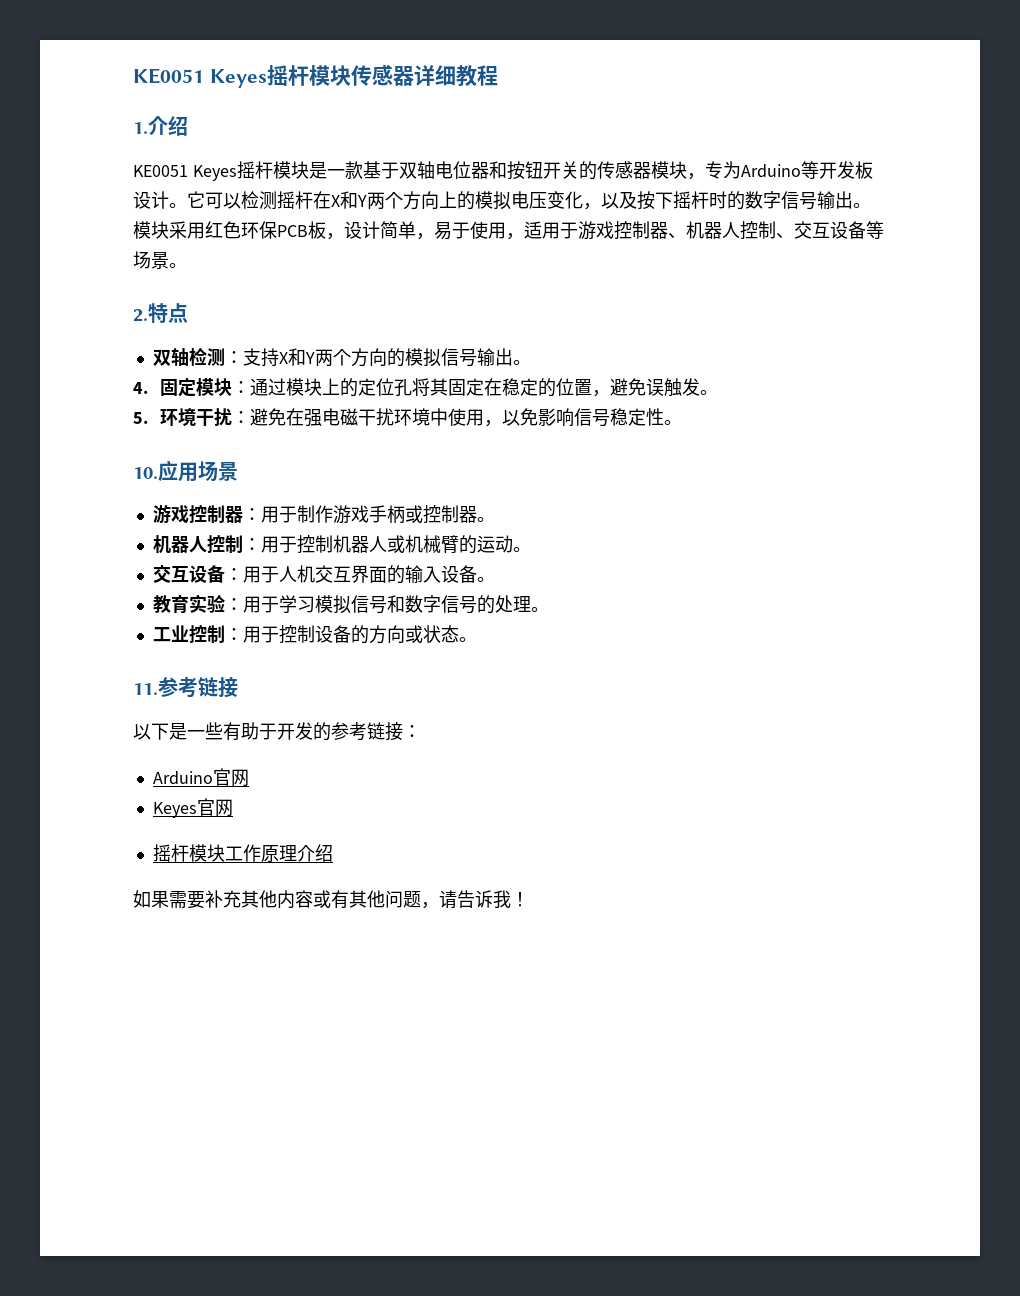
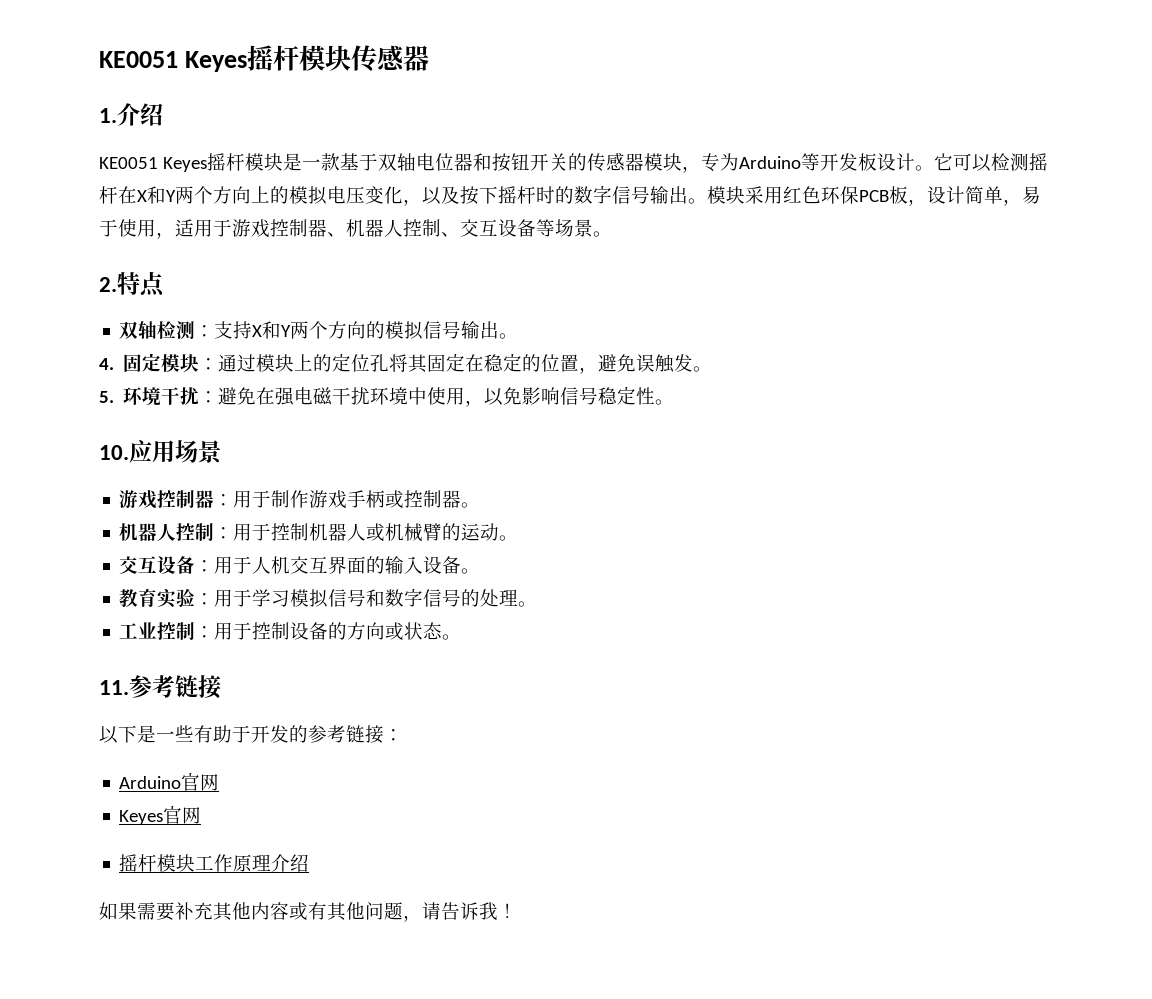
- KE0051 Keyes摇杆模块传感器详细教程
+ KE0051 Keyes摇杆模块传感器

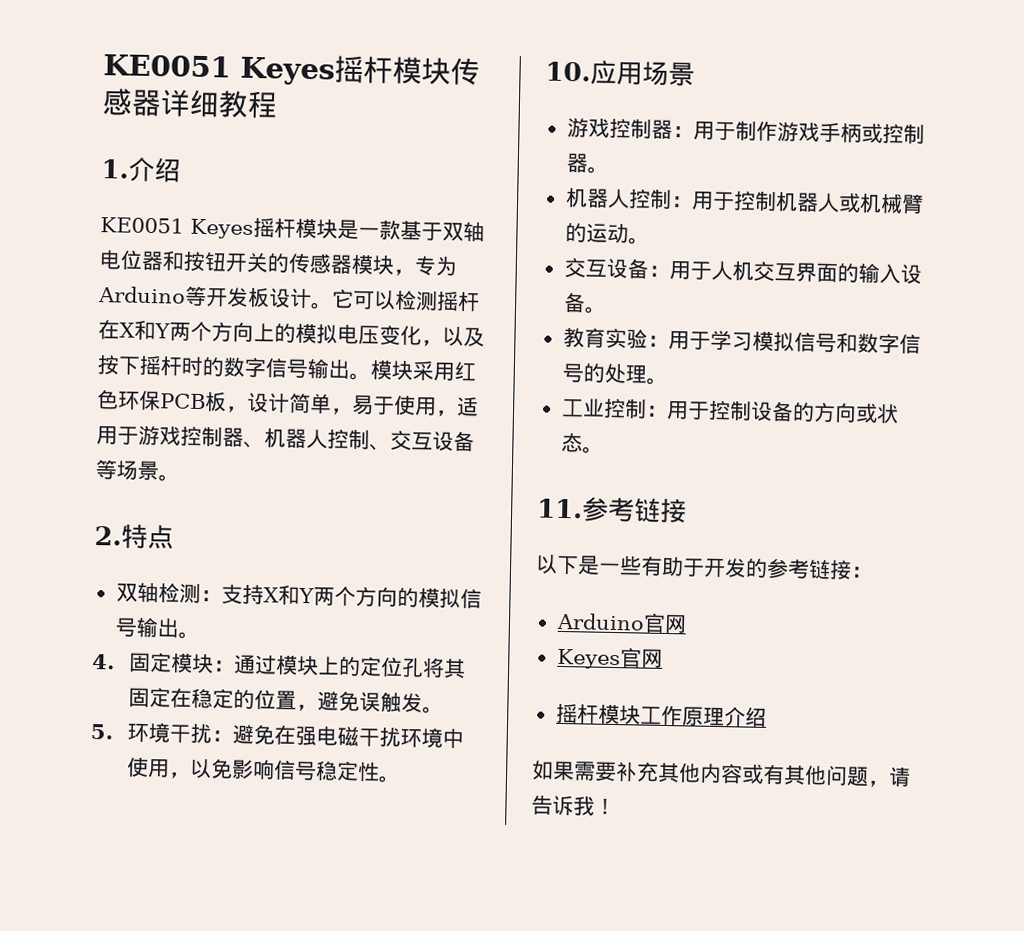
- KE0051 Keyes摇杆模块传感器
+ KE0051 Keyes摇杆模块传感器详细教程

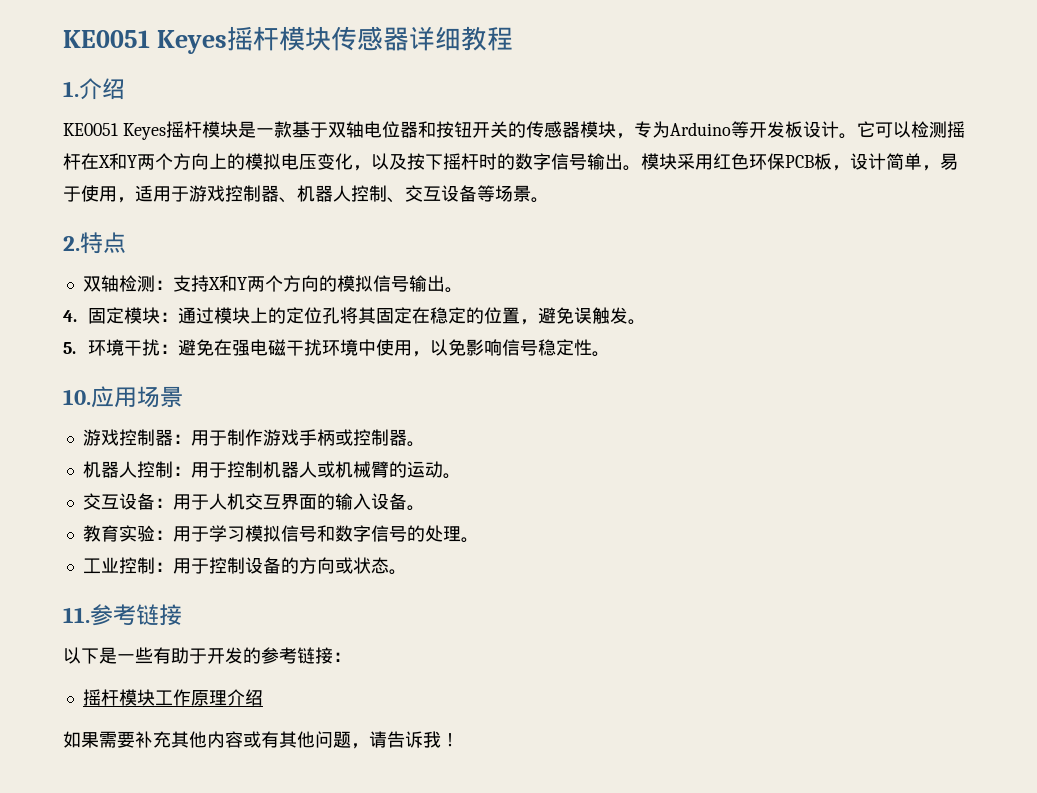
- Arduino官网
- Keyes官网

